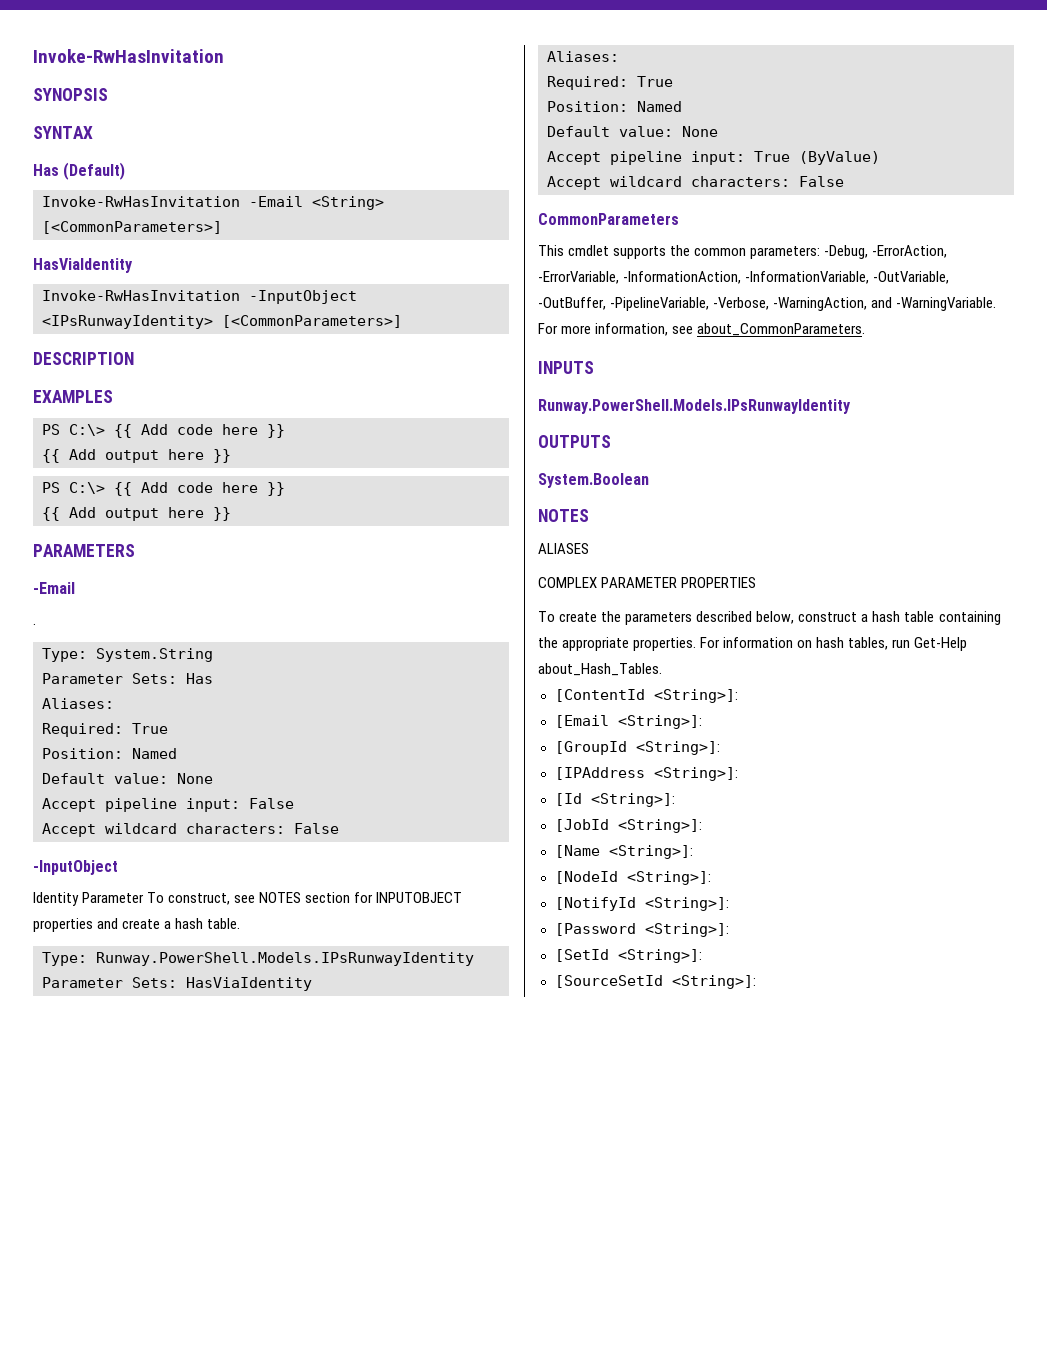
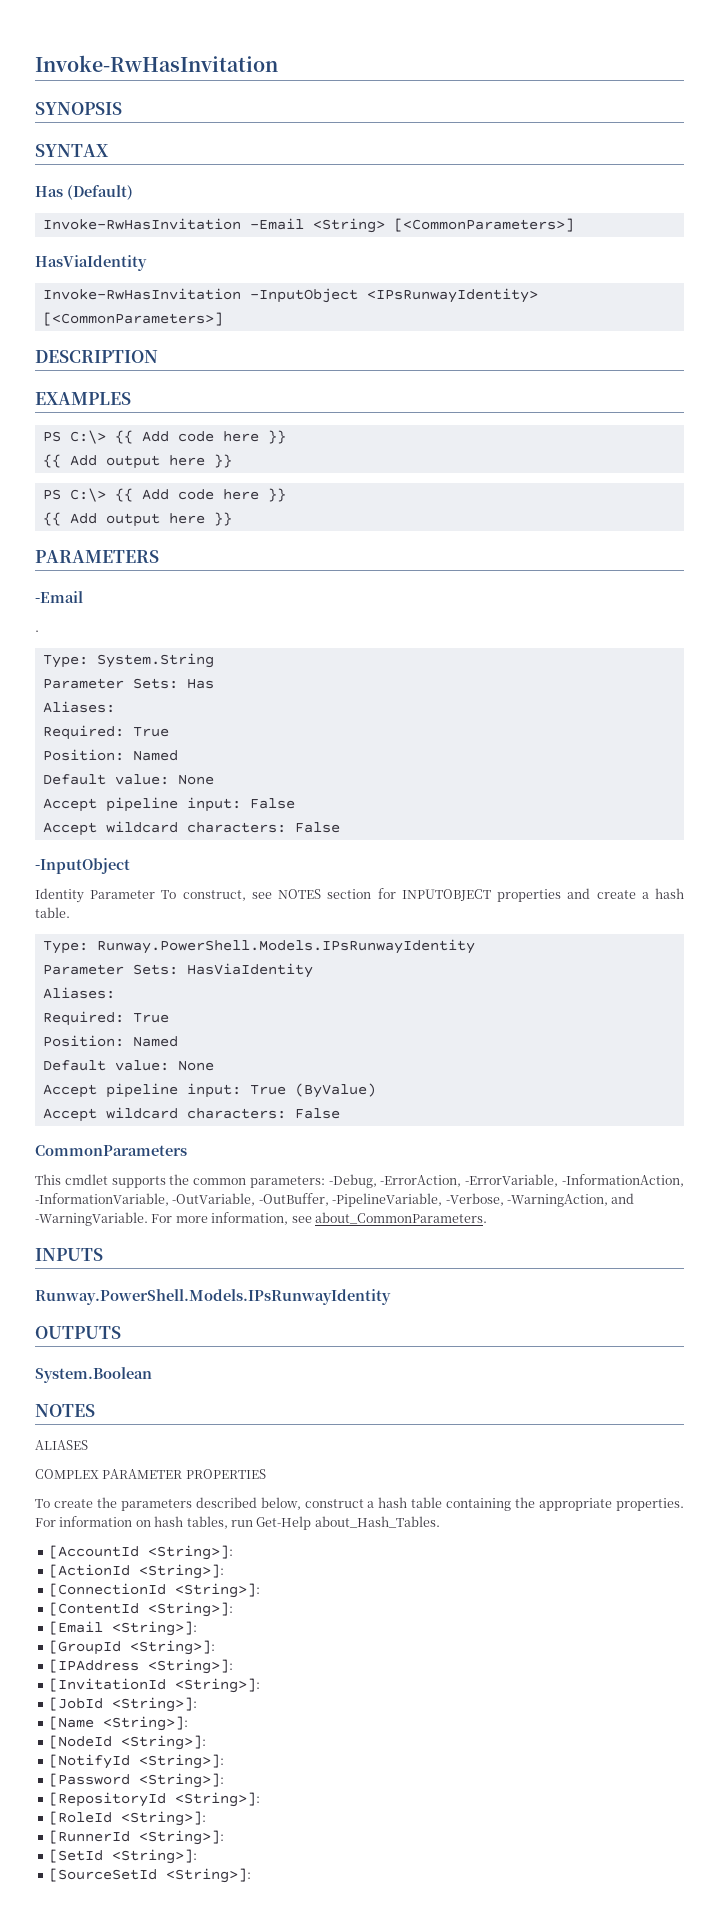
+ [AccountId <String>]:
+ [ActionId <String>]:
+ [ConnectionId <String>]:
- [Id <String>]:
+ [InvitationId <String>]:
+ [RepositoryId <String>]:
+ [RoleId <String>]:
+ [RunnerId <String>]:

